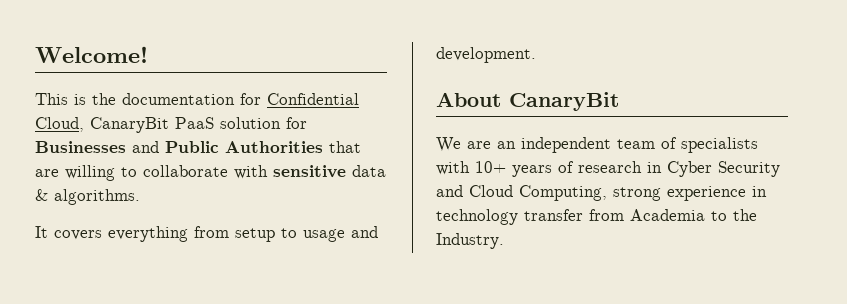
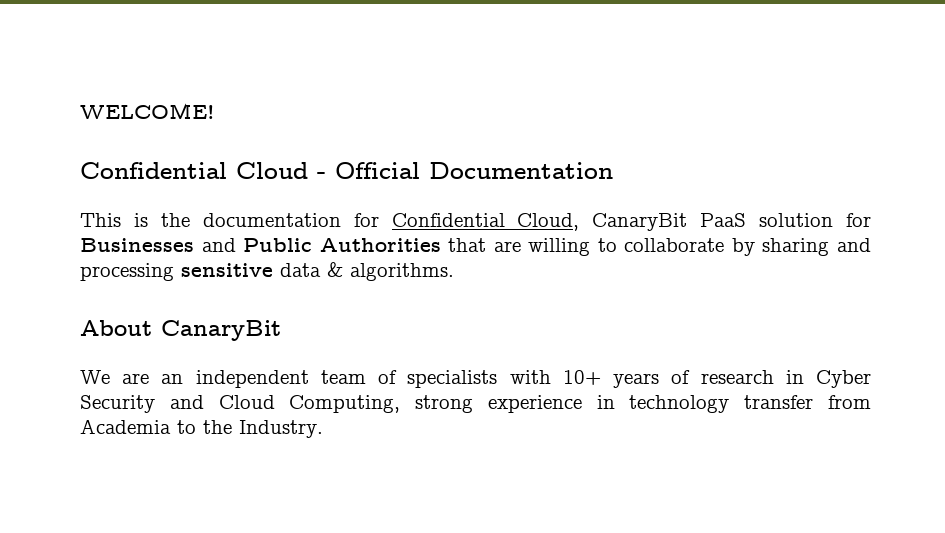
- Welcome!
+ WELCOME!
+ Confidential Cloud - Official Documentation
- This is the documentation for Confidential Cloud, CanaryBit PaaS solution for Businesses and Public Authorities that are willing to collaborate with sensitive data & algorithms.
+ This is the documentation for Confidential Cloud, CanaryBit PaaS solution for Businesses and Public Authorities that are willing to collaborate by sharing and processing sensitive data & algorithms.
- It covers everything from setup to usage and development.

